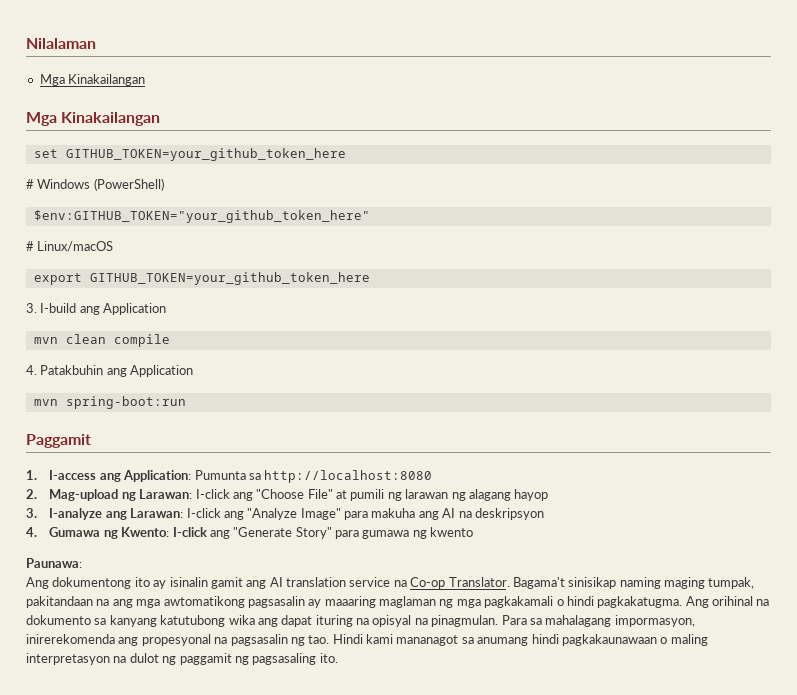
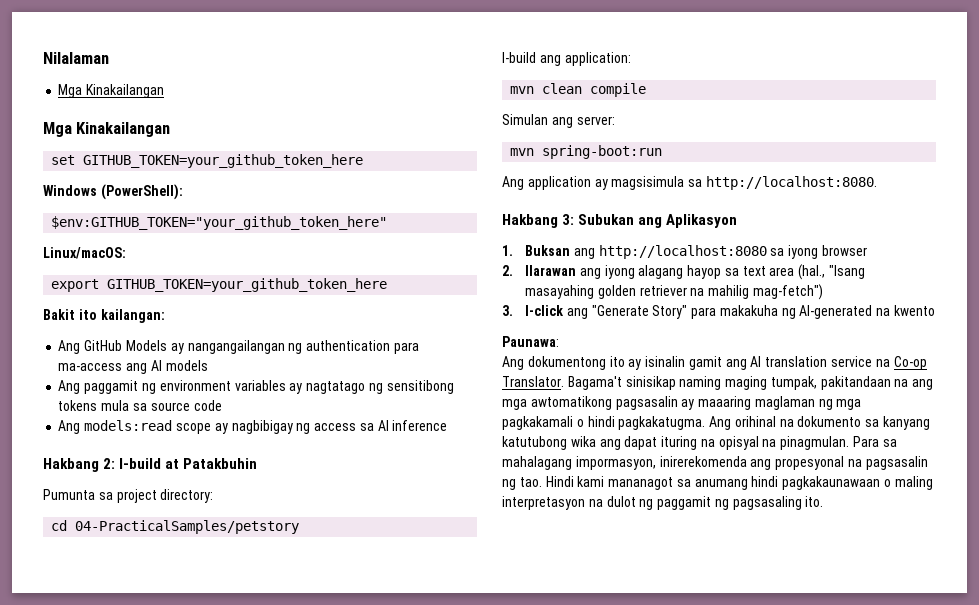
- # Windows (PowerShell)
+ Windows (PowerShell):
- # Linux/macOS
+ Linux/macOS:
- 3. I-build ang Application
+ Bakit ito kailangan:
+ Ang GitHub Models ay nangangailangan ng authentication para ma-access ang AI models
+ Ang paggamit ng environment variables ay nagtatago ng sensitibong tokens mula sa source code
+ Ang models:read scope ay nagbibigay ng access sa AI inference
+ Hakbang 2: I-build at Patakbuhin
+ Pumunta sa project directory:
+ cd 04-PracticalSamples/petstory
+ I-build ang application:
- 4. Patakbuhin ang Application
+ Simulan ang server:
  mvn spring-boot:run
- Paggamit
- 1. I-access ang Application: Pumunta sa http://localhost:8080
- 2. Mag-upload ng Larawan: I-click ang "Choose File" at pumili ng larawan ng alagang hayop
- 3. I-analyze ang Larawan: I-click ang "Analyze Image" para makuha ang AI na deskripsyon
- 4. Gumawa ng Kwento: I-click ang "Generate Story" para gumawa ng kwento
+ Ang application ay magsisimula sa http://localhost:8080.
+ Hakbang 3: Subukan ang Aplikasyon
+ 1. Buksan ang http://localhost:8080 sa iyong browser
+ 2. Ilarawan ang iyong alagang hayop sa text area (hal., "Isang masayahing golden retriever na mahilig mag-fetch")
+ 3. I-click ang "Generate Story" para makakuha ng AI-generated na kwento

